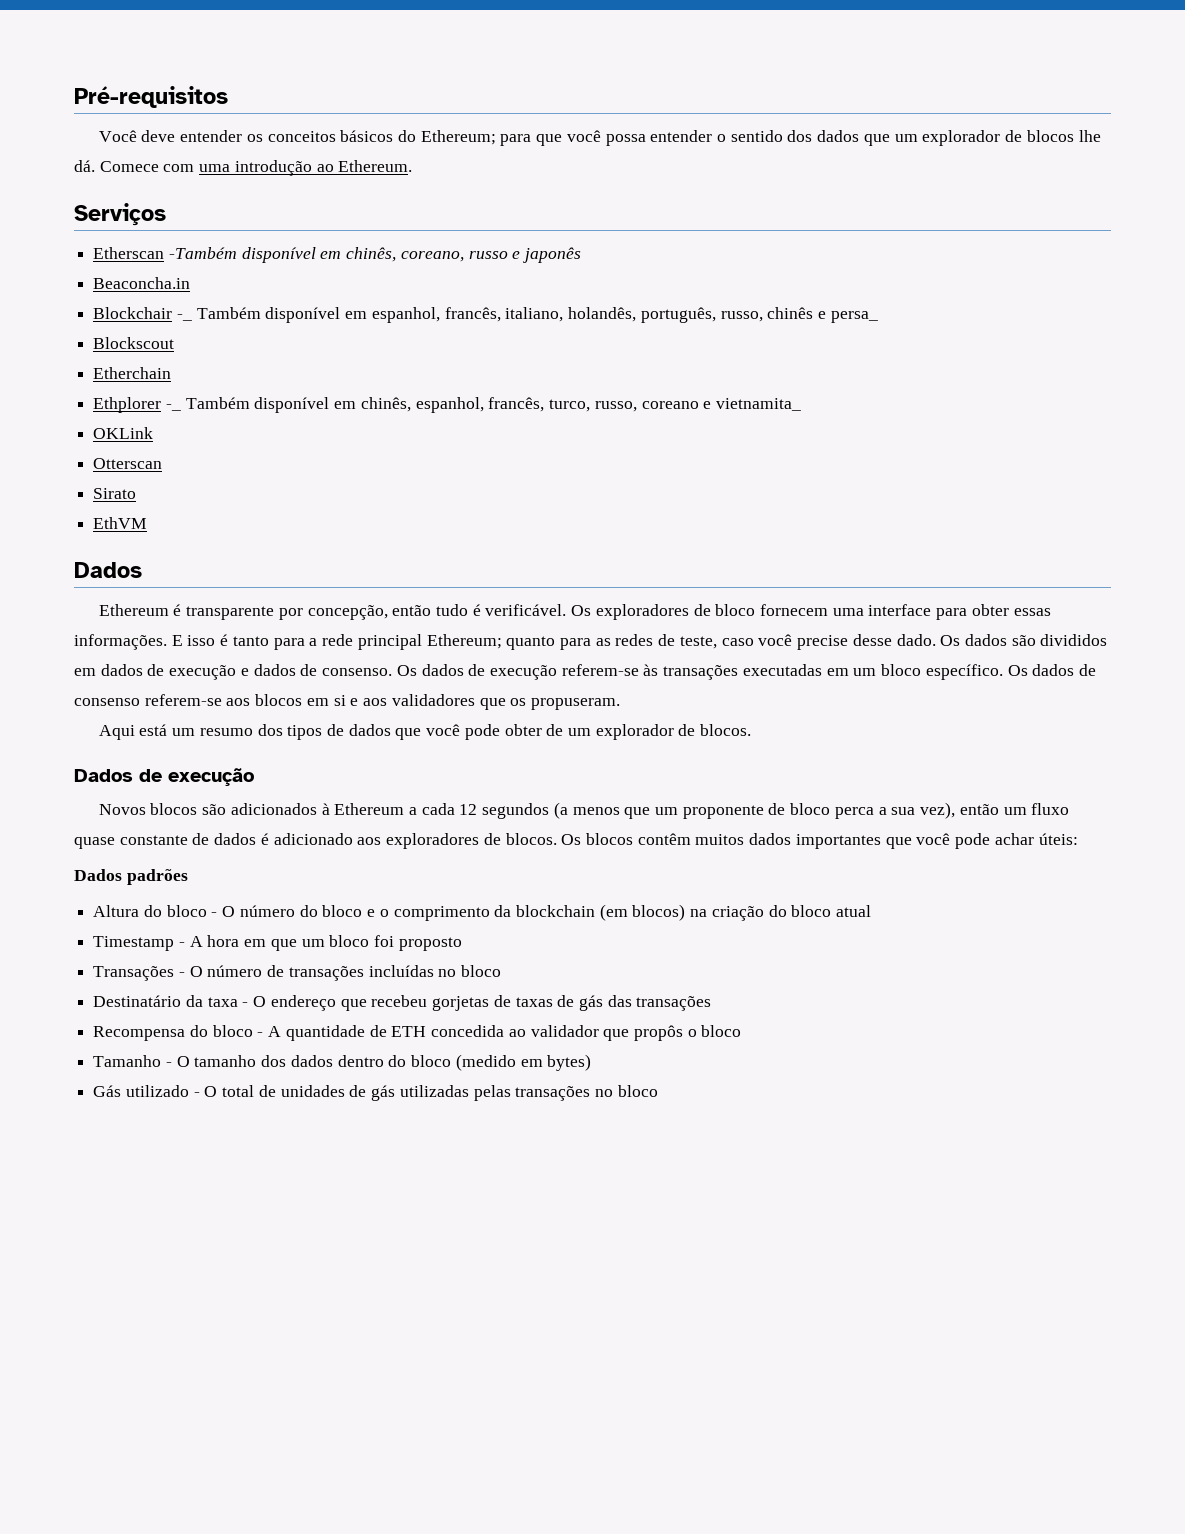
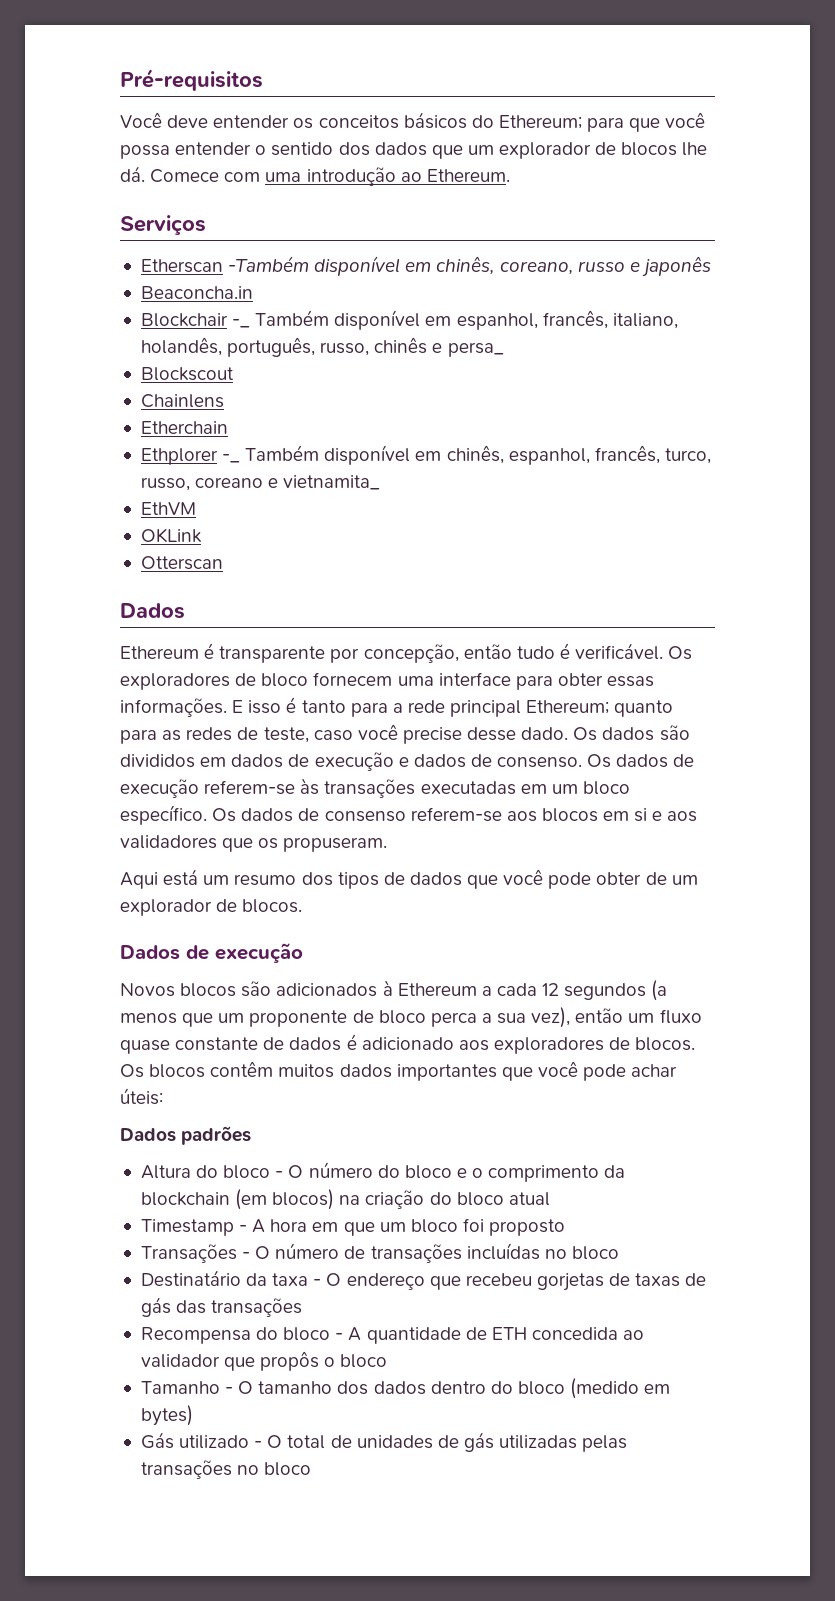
+ Chainlens
+ EthVM
- Sirato
- EthVM

